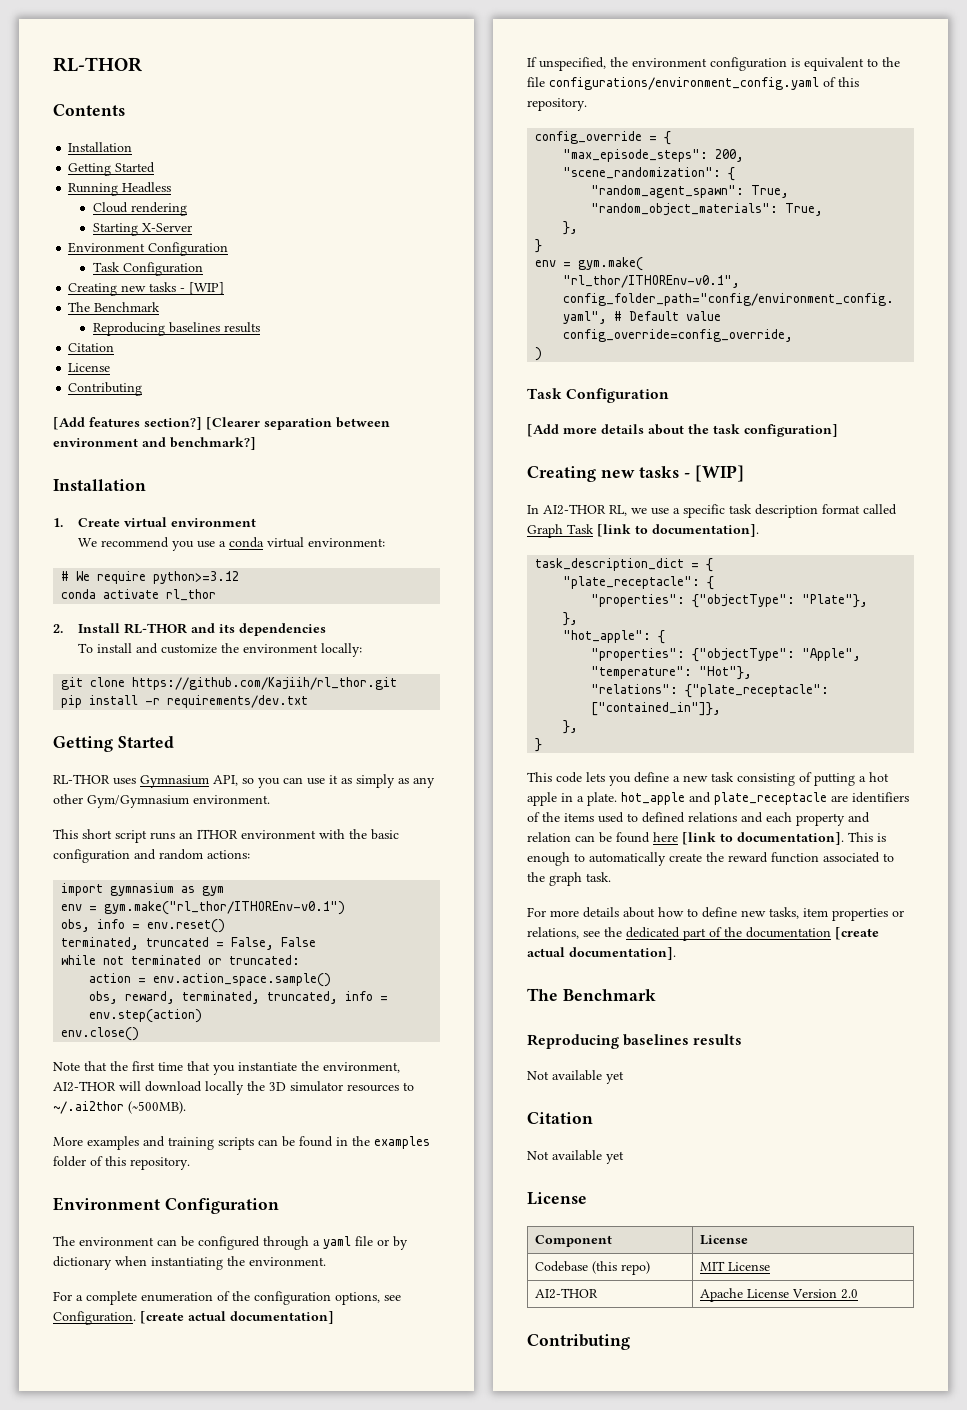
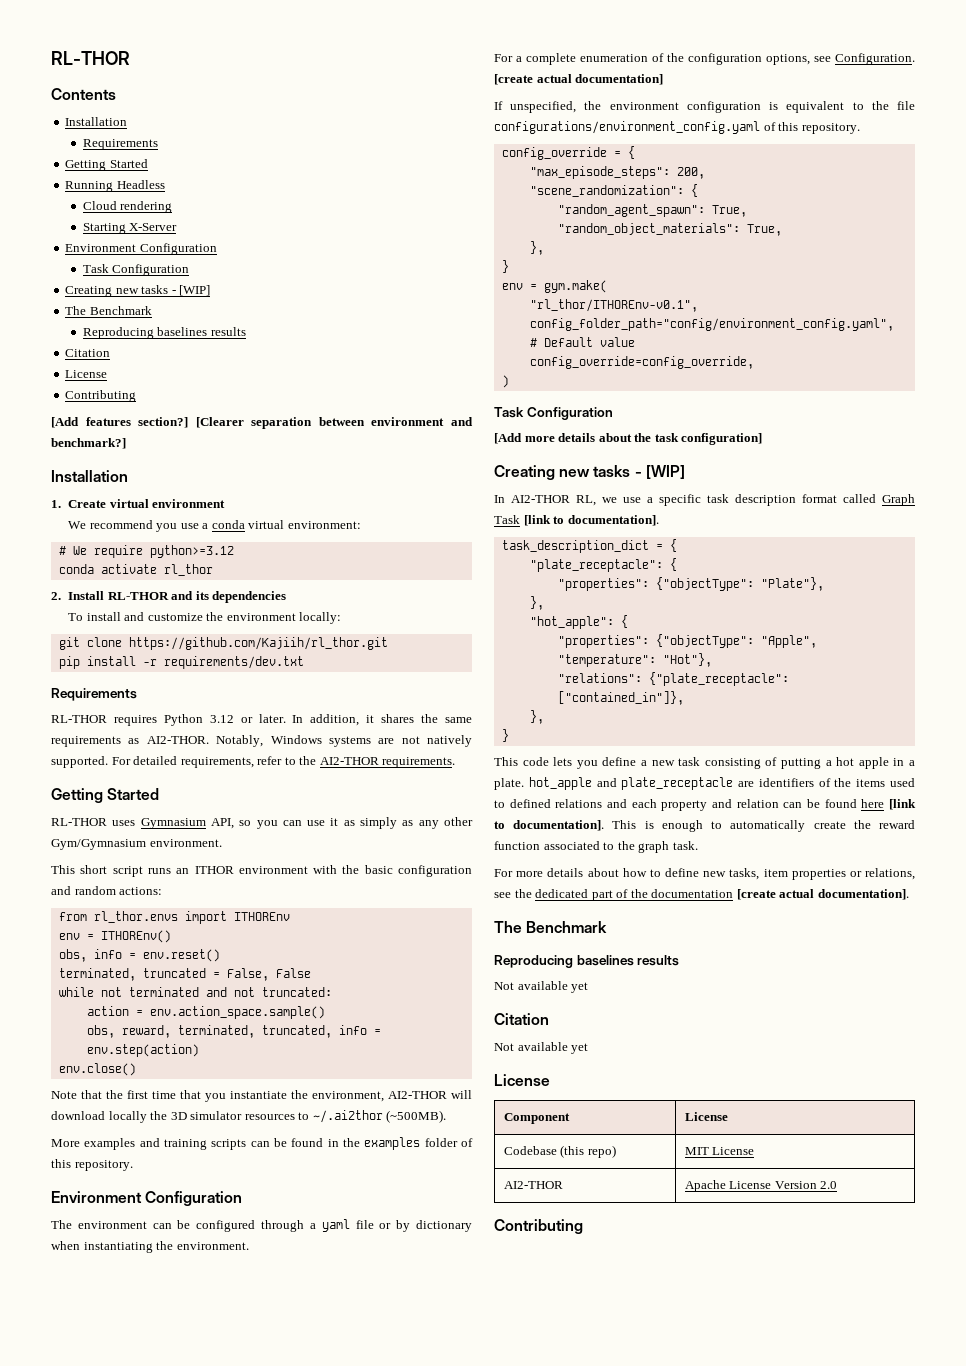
  Contents
  Installation
+ Requirements
  pip install -r requirements/dev.txt
+ Requirements
+ RL-THOR requires Python 3.12 or later. In addition, it shares the same requirements as AI2-THOR. Notably, Windows systems are not natively supported. For detailed requirements, refer to the AI2-THOR requirements.
- import gymnasium as gym
- env = gym.make("rl_thor/ITHOREnv-v0.1")
+ from rl_thor.envs import ITHOREnv
+ env = ITHOREnv()
- while not terminated or truncated:
+ while not terminated and not truncated:

